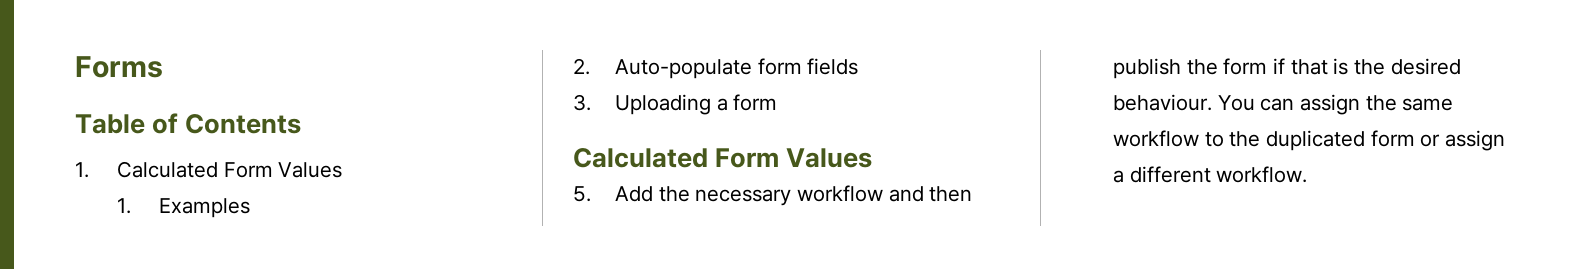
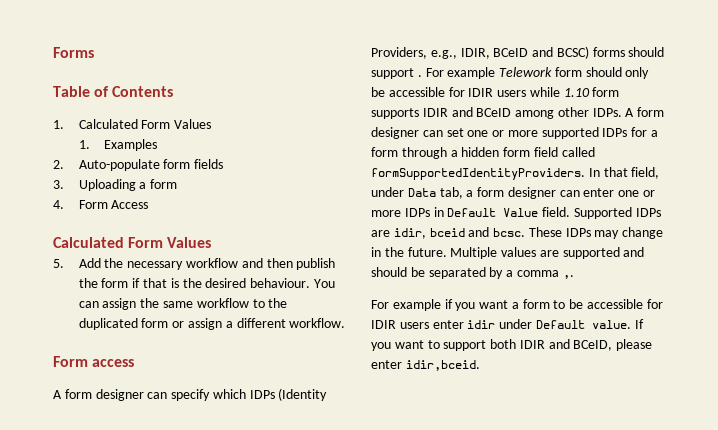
+ 4. Form Access
+ Form access
+ A form designer can specify which IDPs (Identity Providers, e.g., IDIR, BCeID and BCSC) forms should support . For example Telework form should only be accessible for IDIR users while 1.10 form supports IDIR and BCeID among other IDPs. A form designer can set one or more supported IDPs for a form through a hidden form field called formSupportedIdentityProviders. In that field, under Data tab, a form designer can enter one or more IDPs in Default Value field. Supported IDPs are idir, bceid and bcsc. These IDPs may change in the future. Multiple values are supported and should be separated by a comma ,.
+ For example if you want a form to be accessible for IDIR users enter idir under Default value. If you want to support both IDIR and BCeID, please enter idir,bceid.

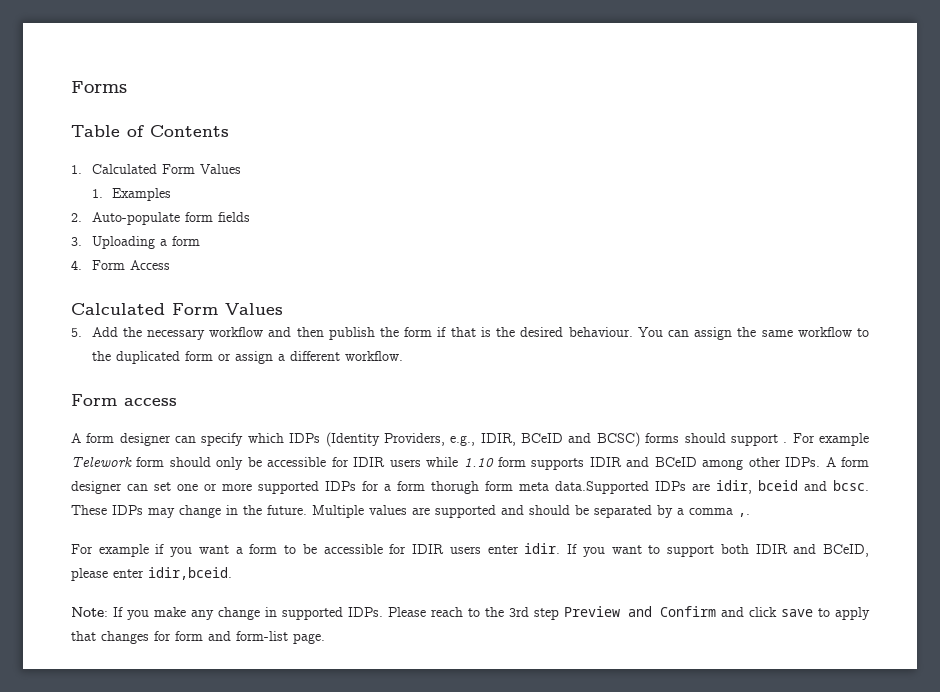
- A form designer can set one or more supported IDPs for a form through a hidden form field called formSupportedIdentityProviders. In that field, under Data tab, a form designer can enter one or more IDPs in Default Value field. Supported IDPs are idir, bceid and bcsc.
+ A form designer can set one or more supported IDPs for a form thorugh form meta data.Supported IDPs are idir, bceid and bcsc.
- For example if you want a form to be accessible for IDIR users enter idir under Default value.
+ For example if you want a form to be accessible for IDIR users enter idir.
+ Note: If you make any change in supported IDPs. Please reach to the 3rd step Preview and Confirm and click save to apply that changes for form and form-list page.

